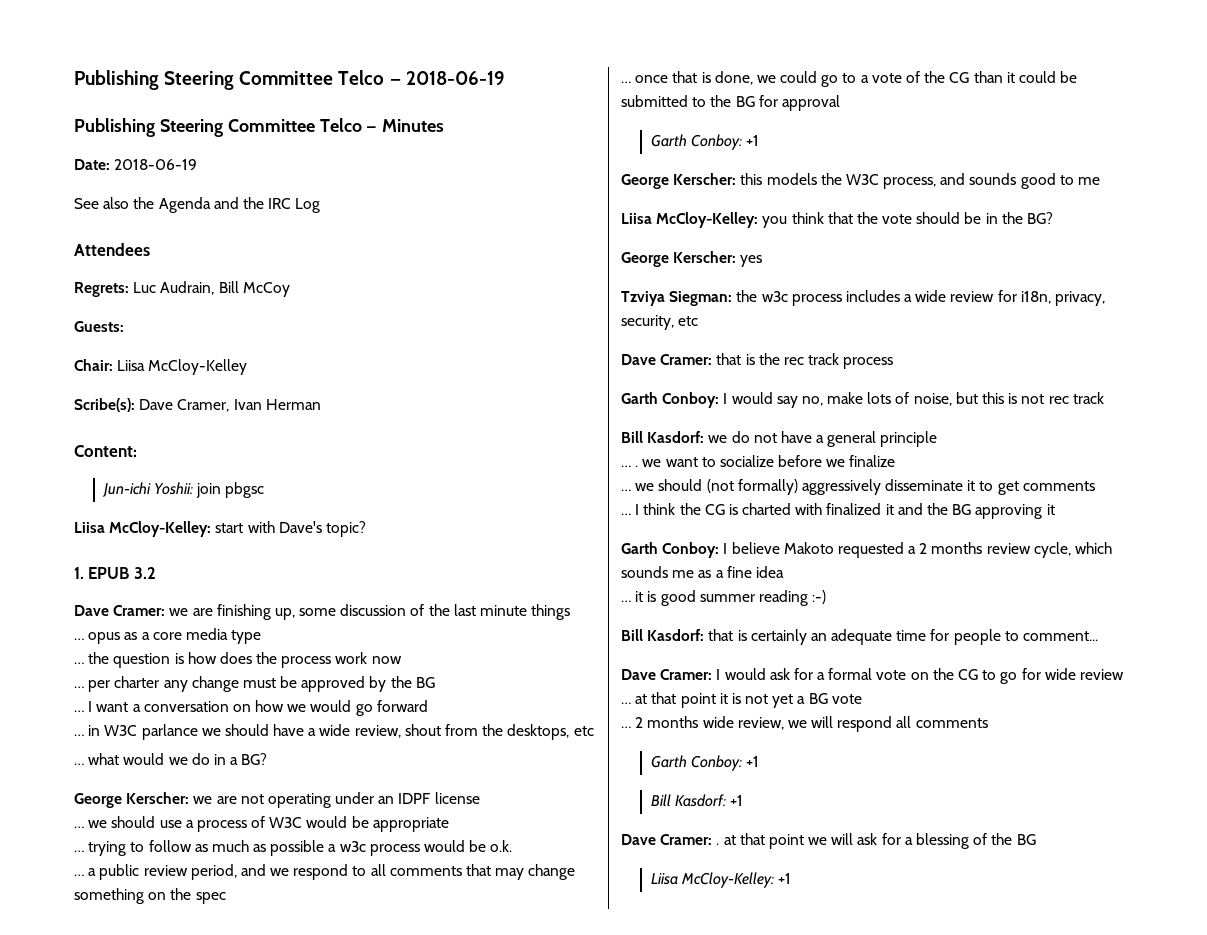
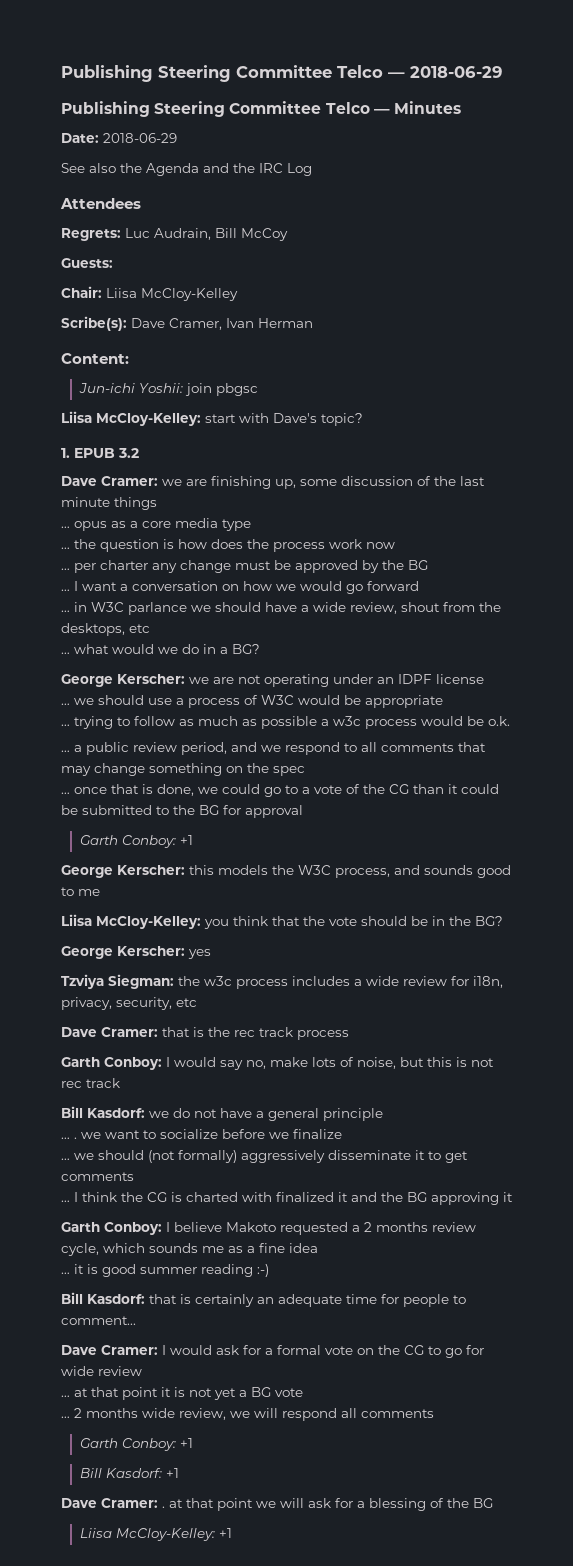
- Publishing Steering Committee Telco — 2018-06-19
+ Publishing Steering Committee Telco — 2018-06-29
- Date: 2018-06-19
+ Date: 2018-06-29

